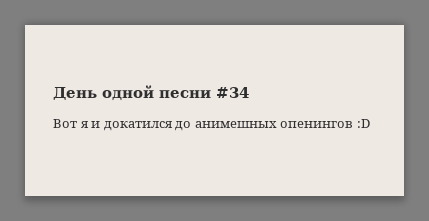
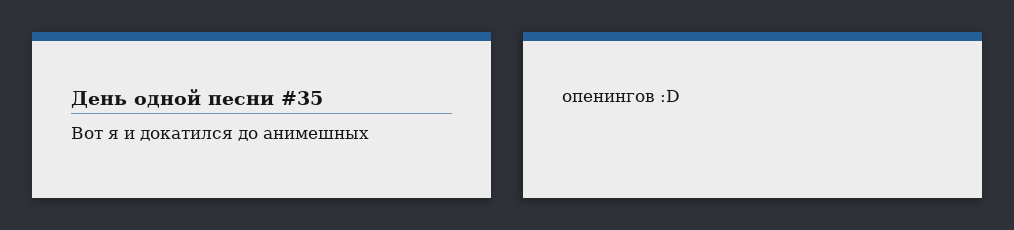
- День одной песни #34
+ День одной песни #35

